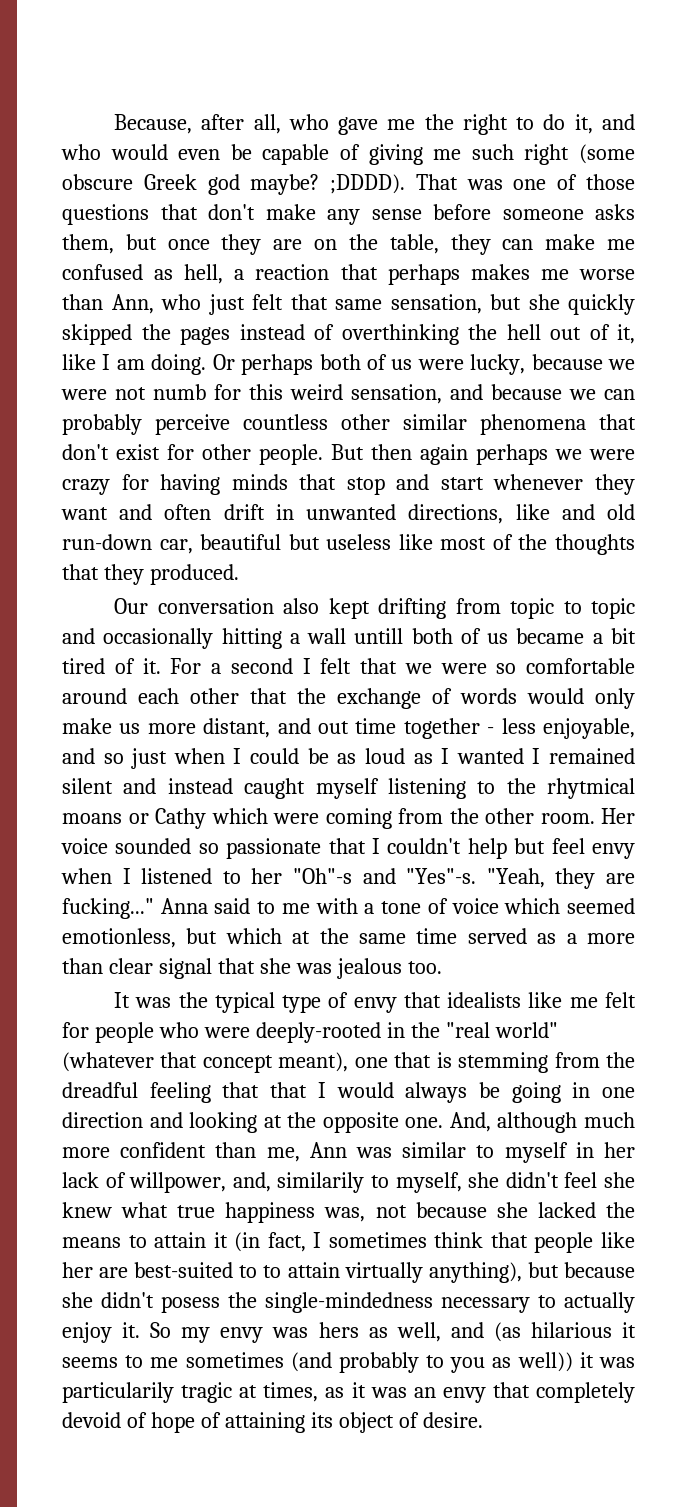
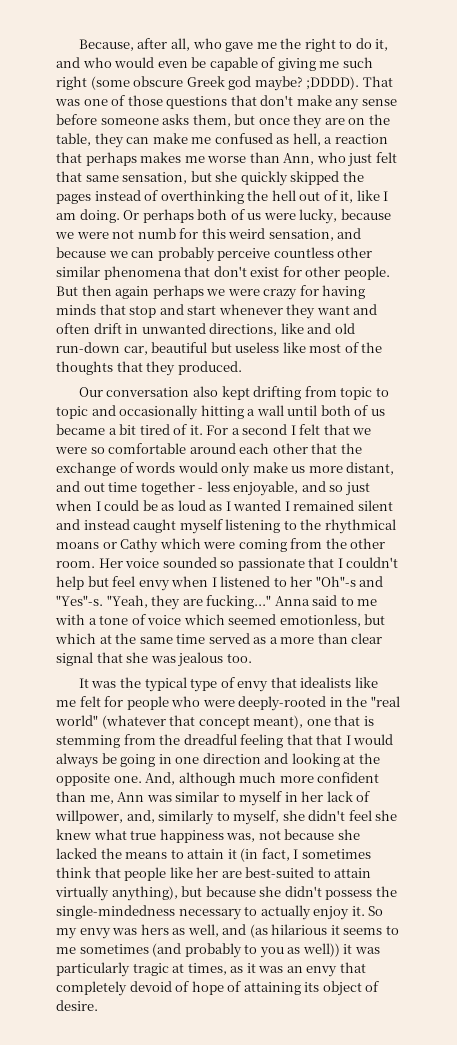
- Our conversation also kept drifting from topic to topic and occasionally hitting a wall untill both of us became a bit tired of it.
+ Our conversation also kept drifting from topic to topic and occasionally hitting a wall until both of us became a bit tired of it.
- For a second I felt that we were so comfortable around each other that the exchange of words would only make us more distant, and out time together - less enjoyable, and so just when I could be as loud as I wanted I remained silent and instead caught myself listening to the rhytmical moans or Cathy which were coming from the other room.
+ For a second I felt that we were so comfortable around each other that the exchange of words would only make us more distant, and out time together - less enjoyable, and so just when I could be as loud as I wanted I remained silent and instead caught myself listening to the rhythmical moans or Cathy which were coming from the other room.
- And, although much more confident than me, Ann was similar to myself in her lack of willpower, and, similarily to myself, she didn't feel she knew what true happiness was, not because she lacked the means to attain it (in fact, I sometimes think that people like her are best-suited to to attain virtually anything), but because she didn't posess the single-mindedness necessary to actually enjoy it.
+ And, although much more confident than me, Ann was similar to myself in her lack of willpower, and, similarly to myself, she didn't feel she knew what true happiness was, not because she lacked the means to attain it (in fact, I sometimes think that people like her are best-suited to attain virtually anything), but because she didn't possess the single-mindedness necessary to actually enjoy it.
- So my envy was hers as well, and (as hilarious it seems to me sometimes (and probably to you as well)) it was particularily tragic at times, as it was an envy that completely devoid of hope of attaining its object of desire.
+ So my envy was hers as well, and (as hilarious it seems to me sometimes (and probably to you as well)) it was particularly tragic at times, as it was an envy that completely devoid of hope of attaining its object of desire.

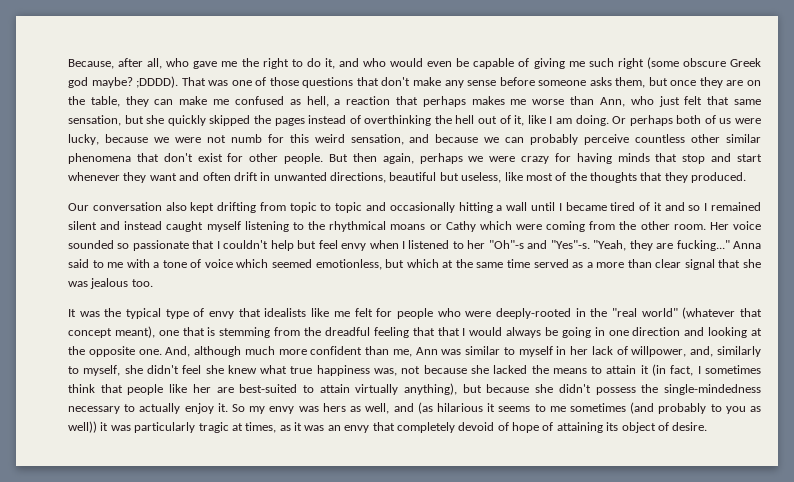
- But then again perhaps we were crazy for having minds that stop and start whenever they want and often drift in unwanted directions, like and old run-down car, beautiful but useless like most of the thoughts that they produced.
+ But then again, perhaps we were crazy for having minds that stop and start whenever they want and often drift in unwanted directions, beautiful but useless, like most of the thoughts that they produced.
- Our conversation also kept drifting from topic to topic and occasionally hitting a wall until both of us became a bit tired of it. For a second I felt that we were so comfortable around each other that the exchange of words would only make us more distant, and out time together - less enjoyable, and so just when I could be as loud as I wanted I remained silent and instead caught myself listening to the rhythmical moans or Cathy which were coming from the other room.
+ Our conversation also kept drifting from topic to topic and occasionally hitting a wall until I became tired of it and so I remained silent and instead caught myself listening to the rhythmical moans or Cathy which were coming from the other room.

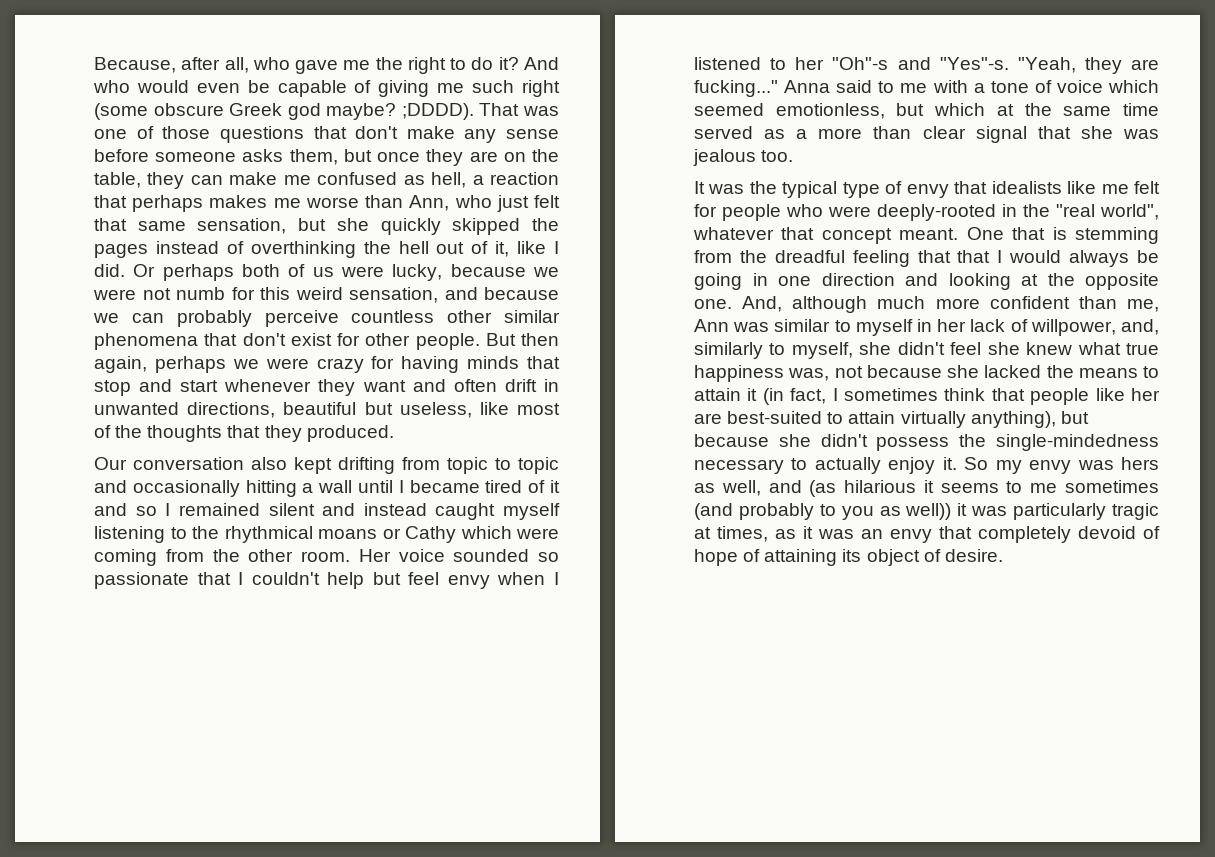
- Because, after all, who gave me the right to do it, and who would even be capable of giving me such right (some obscure Greek god maybe? ;DDDD).
+ Because, after all, who gave me the right to do it? And who would even be capable of giving me such right (some obscure Greek god maybe? ;DDDD).
- That was one of those questions that don't make any sense before someone asks them, but once they are on the table, they can make me confused as hell, a reaction that perhaps makes me worse than Ann, who just felt that same sensation, but she quickly skipped the pages instead of overthinking the hell out of it, like I am doing.
+ That was one of those questions that don't make any sense before someone asks them, but once they are on the table, they can make me confused as hell, a reaction that perhaps makes me worse than Ann, who just felt that same sensation, but she quickly skipped the pages instead of overthinking the hell out of it, like I did.
- It was the typical type of envy that idealists like me felt for people who were deeply-rooted in the "real world" (whatever that concept meant), one that is stemming from the dreadful feeling that that I would always be going in one direction and looking at the opposite one.
+ It was the typical type of envy that idealists like me felt for people who were deeply-rooted in the "real world", whatever that concept meant. One that is stemming from the dreadful feeling that that I would always be going in one direction and looking at the opposite one.

